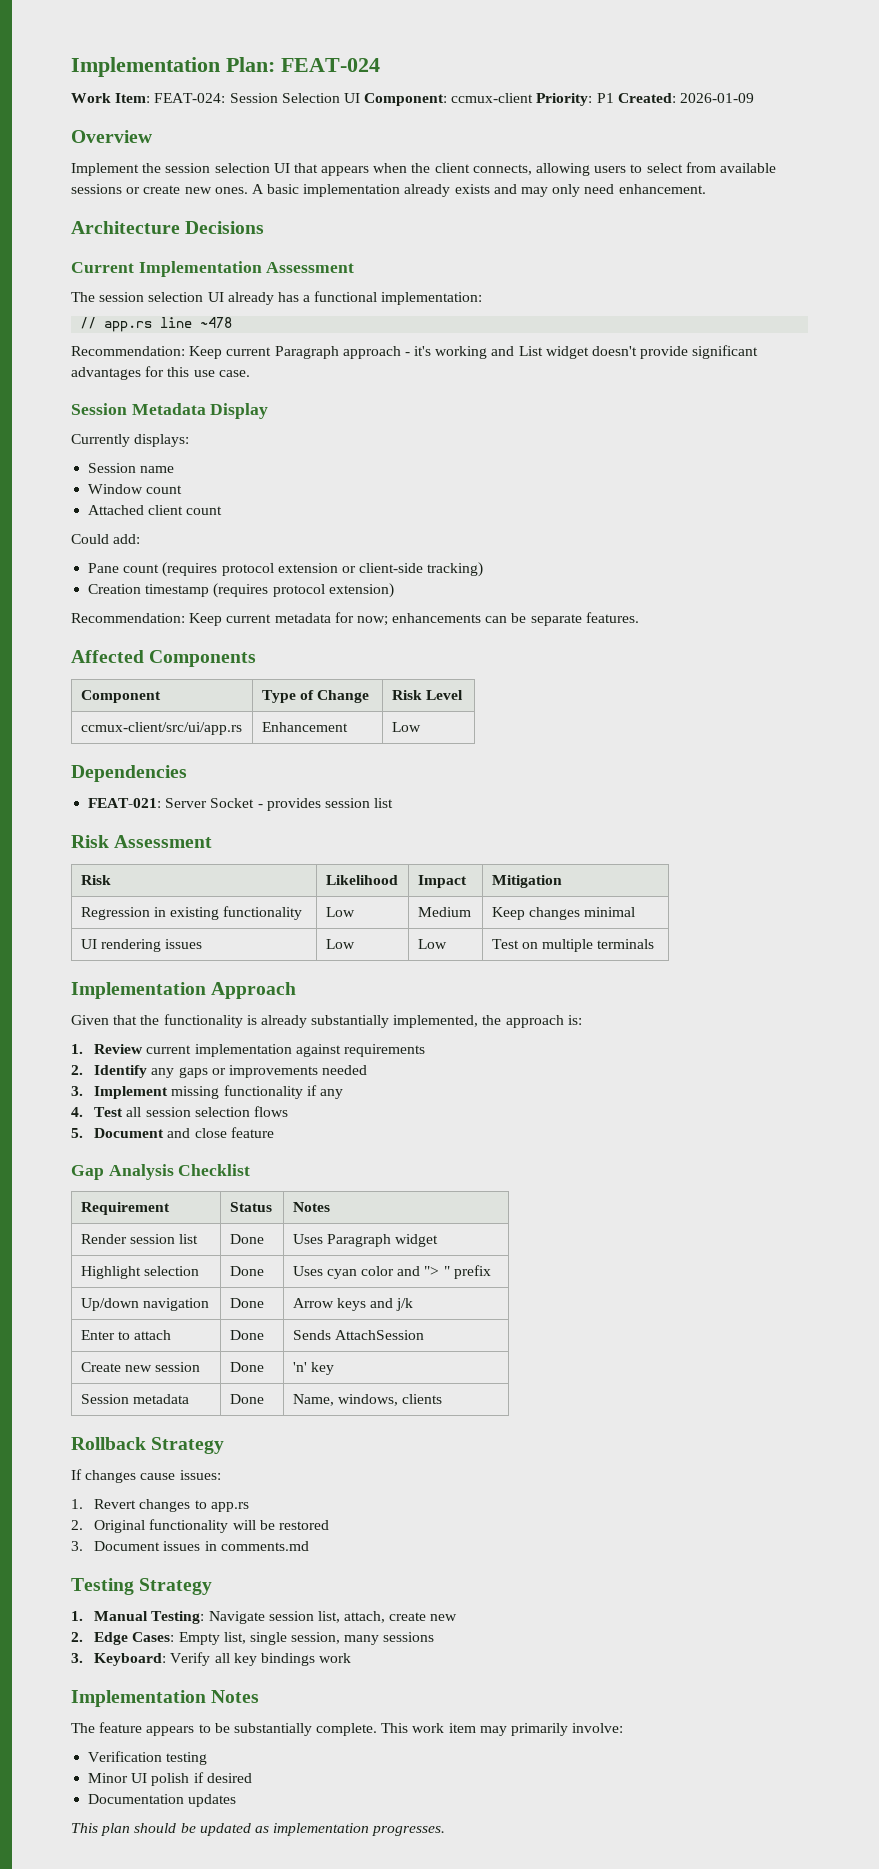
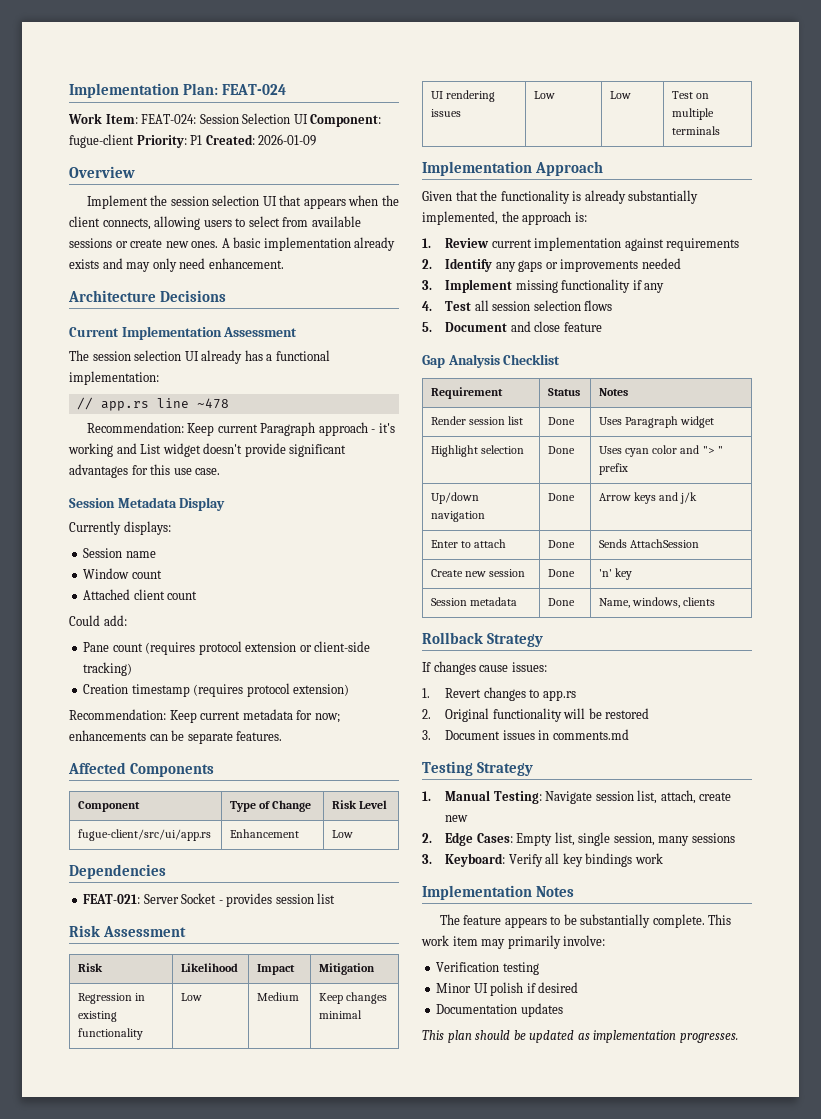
- Work Item: FEAT-024: Session Selection UI Component: ccmux-client Priority: P1 Created: 2026-01-09
+ Work Item: FEAT-024: Session Selection UI Component: fugue-client Priority: P1 Created: 2026-01-09
- ccmux-client/src/ui/app.rs | Enhancement | Low
+ fugue-client/src/ui/app.rs | Enhancement | Low

